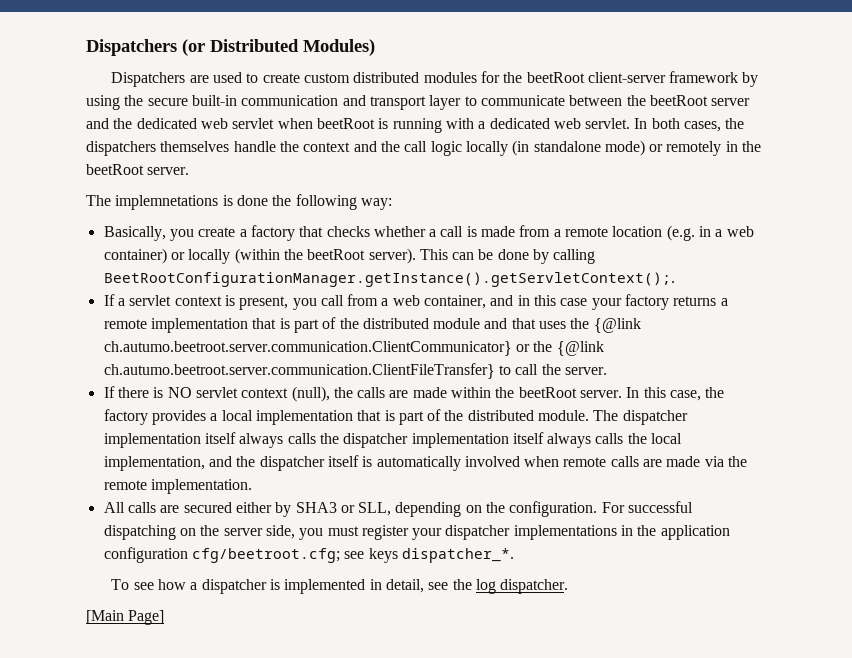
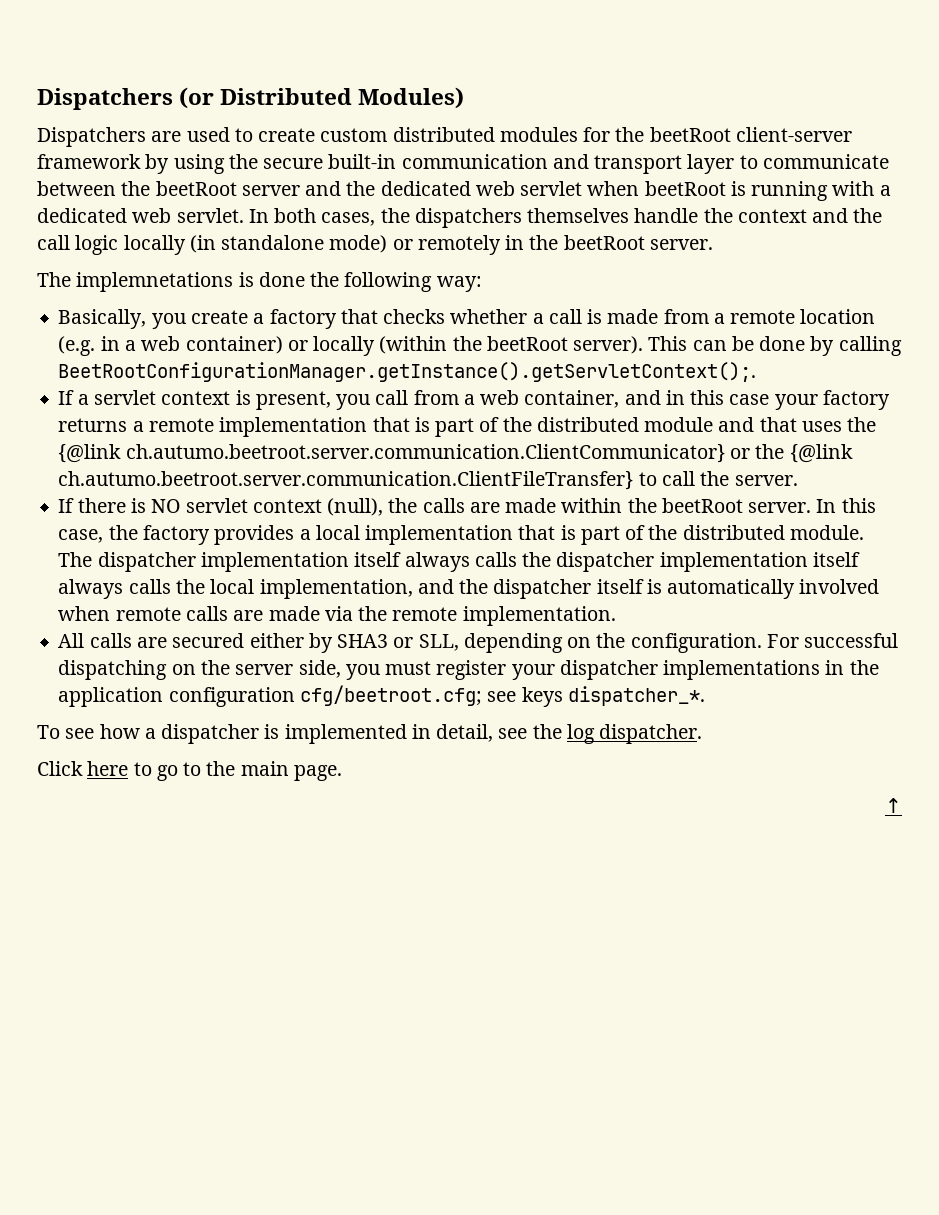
- [Main Page]
+ Click here to go to the main page.
+ ↑

